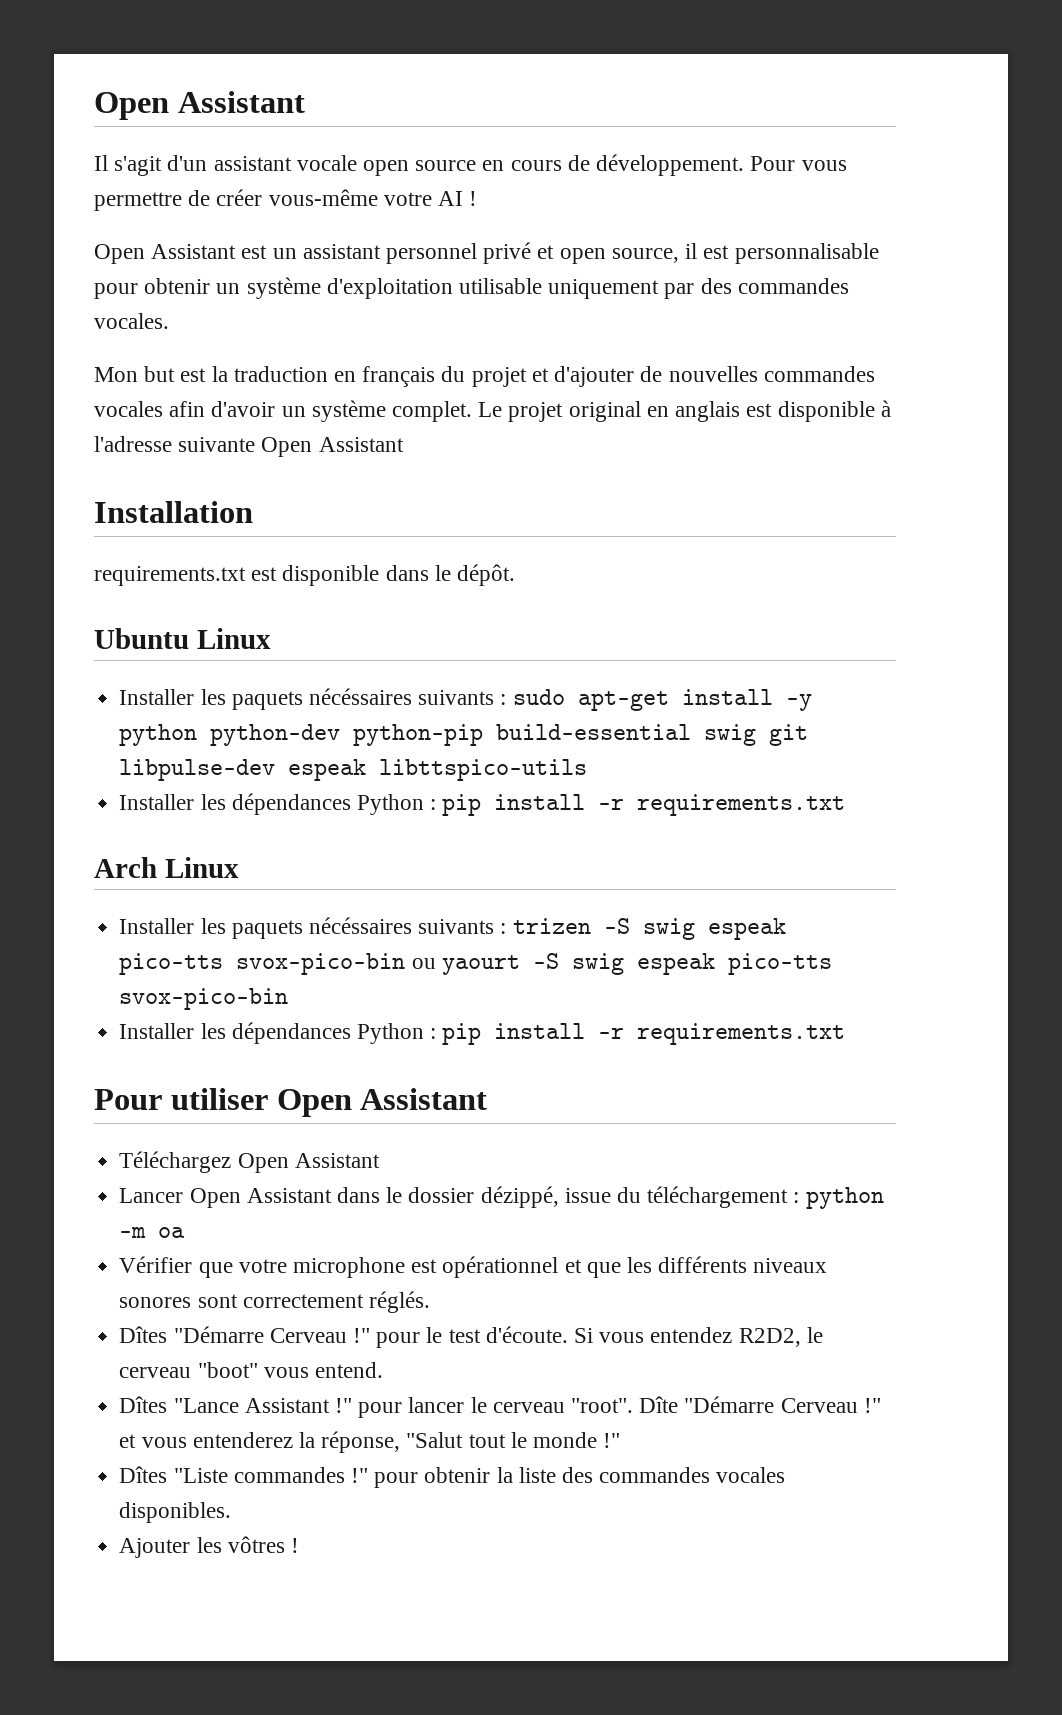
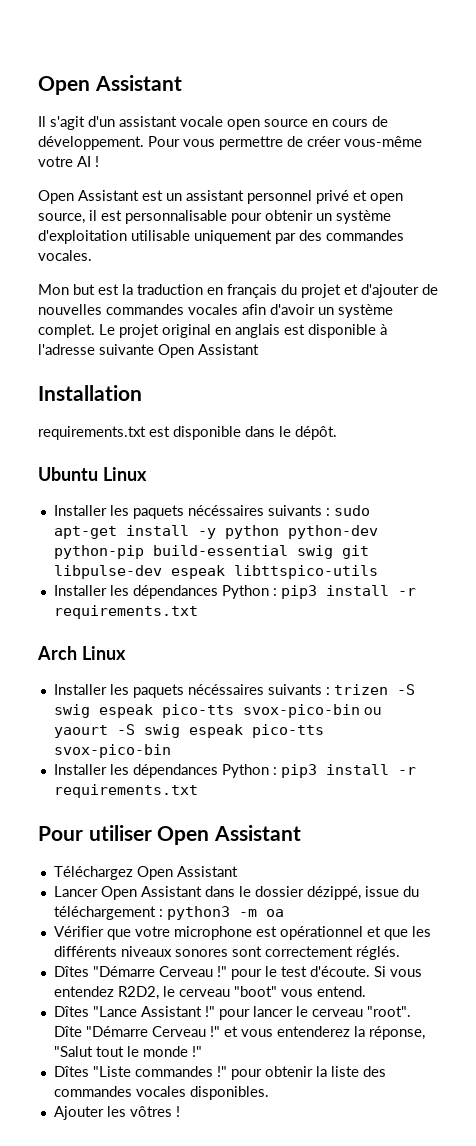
  Installer les paquets nécéssaires suivants : sudo apt-get install -y python python-dev python-pip build-essential swig git libpulse-dev espeak libttspico-utils
- Installer les dépendances Python : pip install -r requirements.txt
+ Installer les dépendances Python : pip3 install -r requirements.txt
  Installer les paquets nécéssaires suivants : trizen -S swig espeak pico-tts svox-pico-bin ou yaourt -S swig espeak pico-tts svox-pico-bin
- Installer les dépendances Python : pip install -r requirements.txt
+ Installer les dépendances Python : pip3 install -r requirements.txt
- Lancer Open Assistant dans le dossier dézippé, issue du téléchargement : python -m oa
+ Lancer Open Assistant dans le dossier dézippé, issue du téléchargement : python3 -m oa

